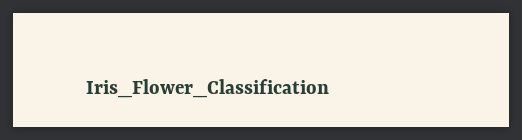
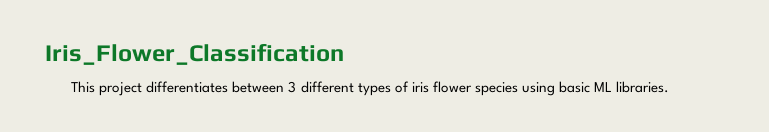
+ This project differentiates between 3 different types of iris flower species using basic ML libraries.

